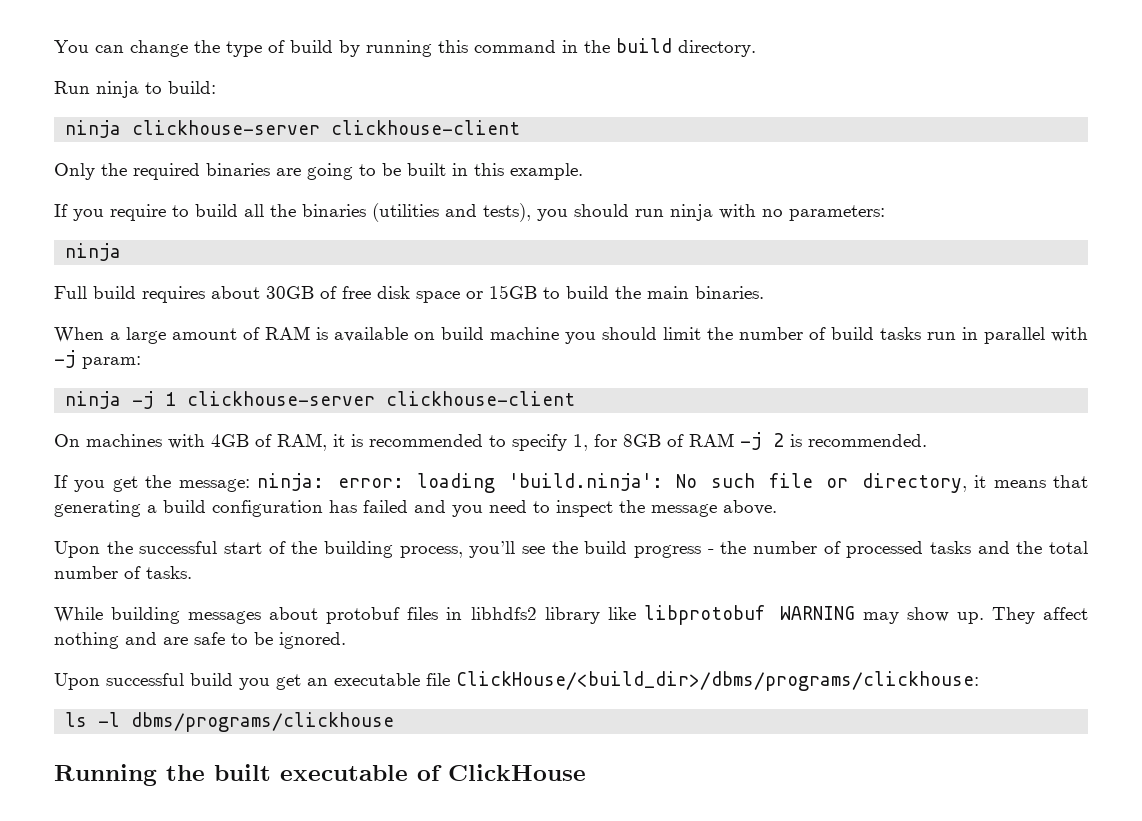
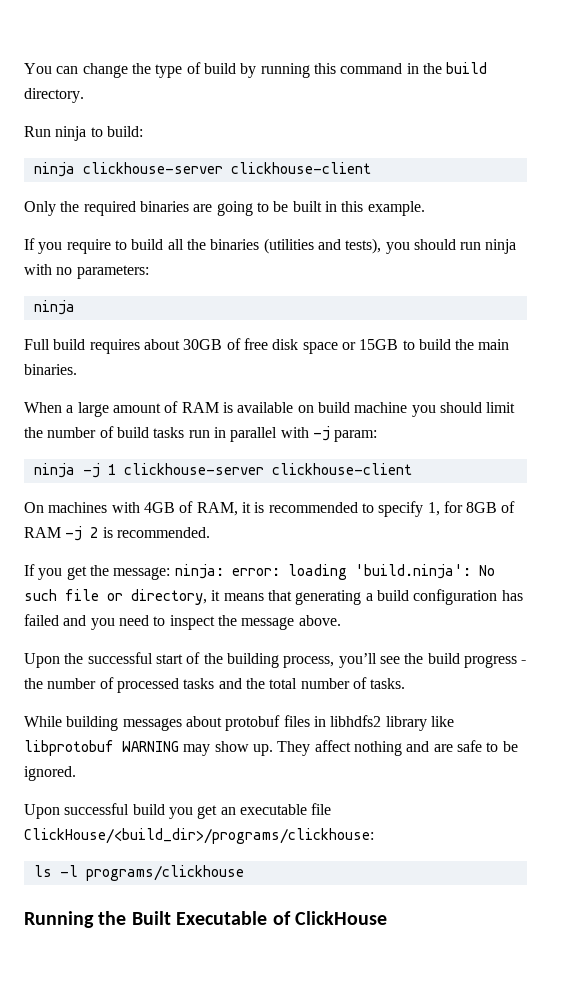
- Upon successful build you get an executable file ClickHouse/<build_dir>/dbms/programs/clickhouse:
+ Upon successful build you get an executable file ClickHouse/<build_dir>/programs/clickhouse:
- ls -l dbms/programs/clickhouse
+ ls -l programs/clickhouse
- Running the built executable of ClickHouse
+ Running the Built Executable of ClickHouse

